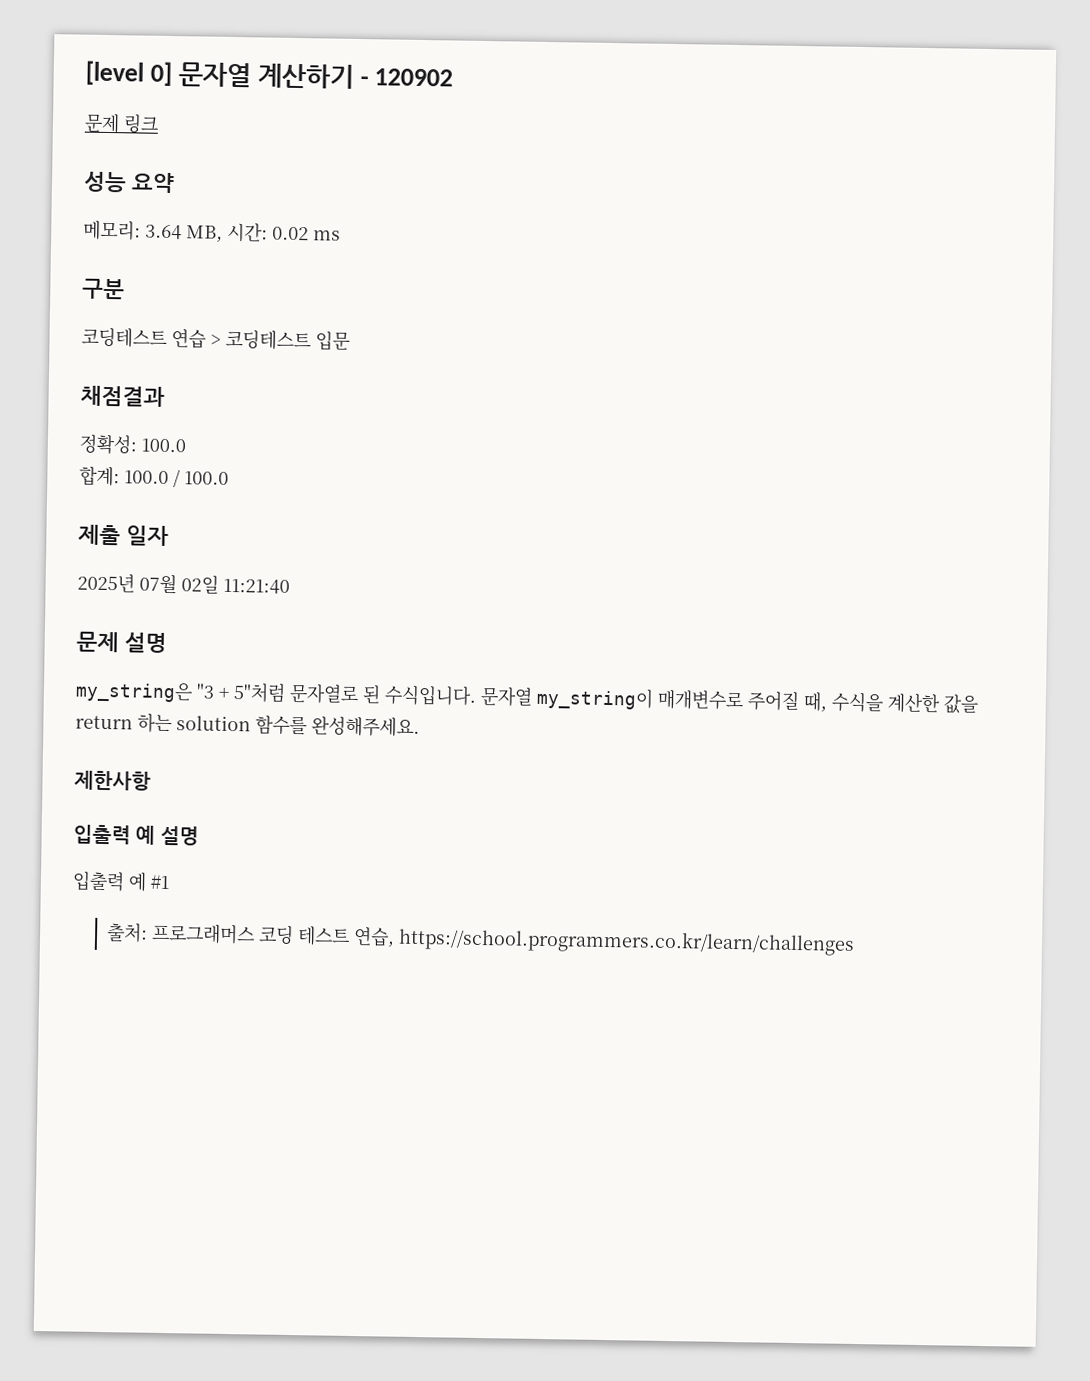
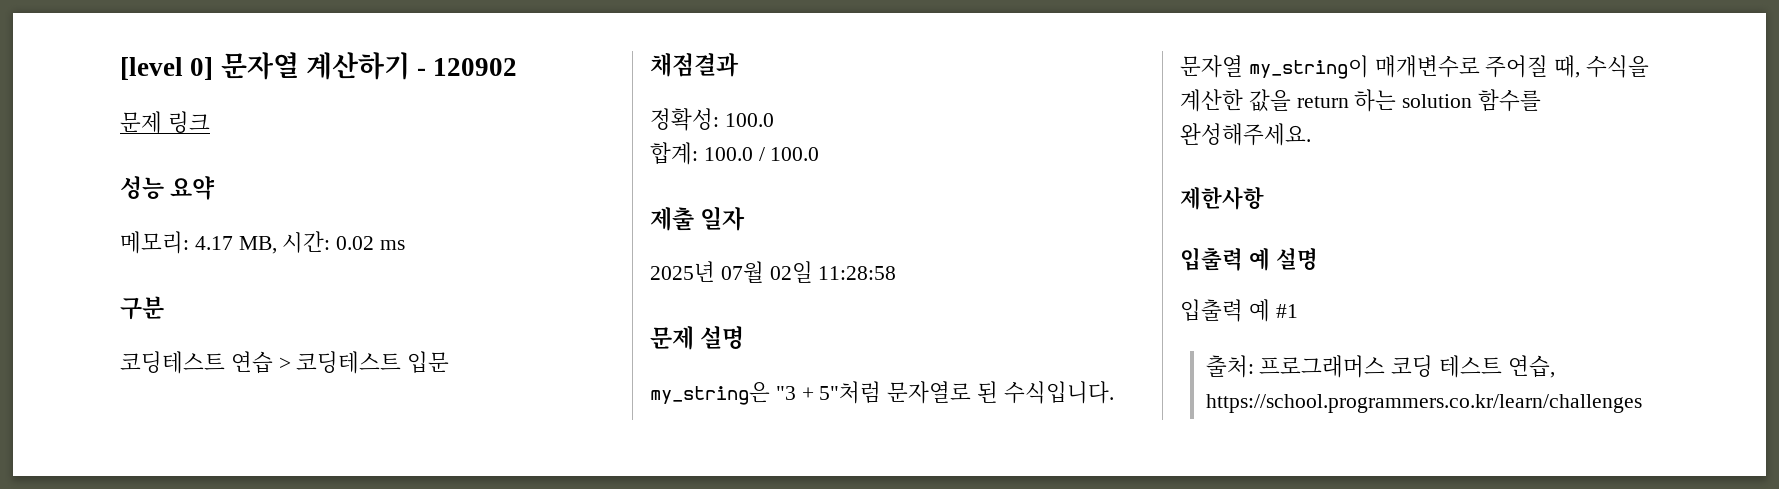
- 메모리: 3.64 MB, 시간: 0.02 ms
+ 메모리: 4.17 MB, 시간: 0.02 ms
- 2025년 07월 02일 11:21:40
+ 2025년 07월 02일 11:28:58

